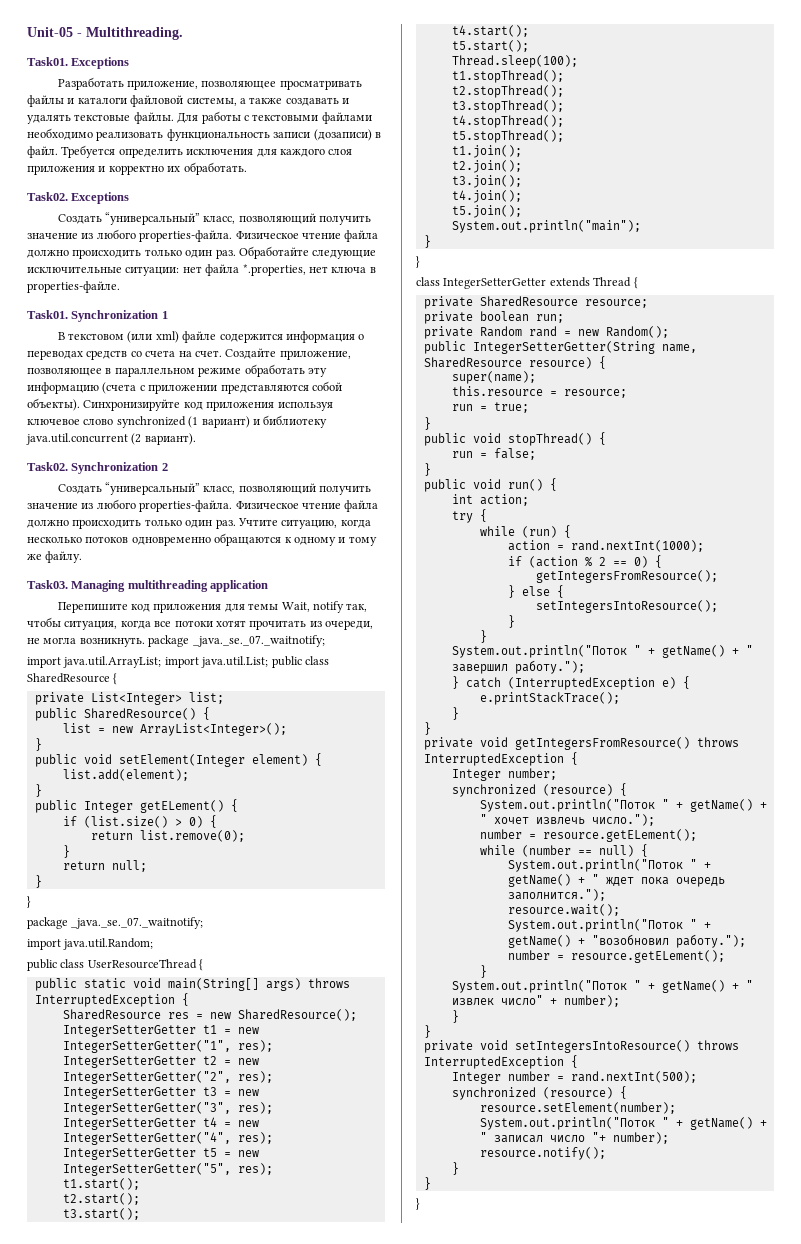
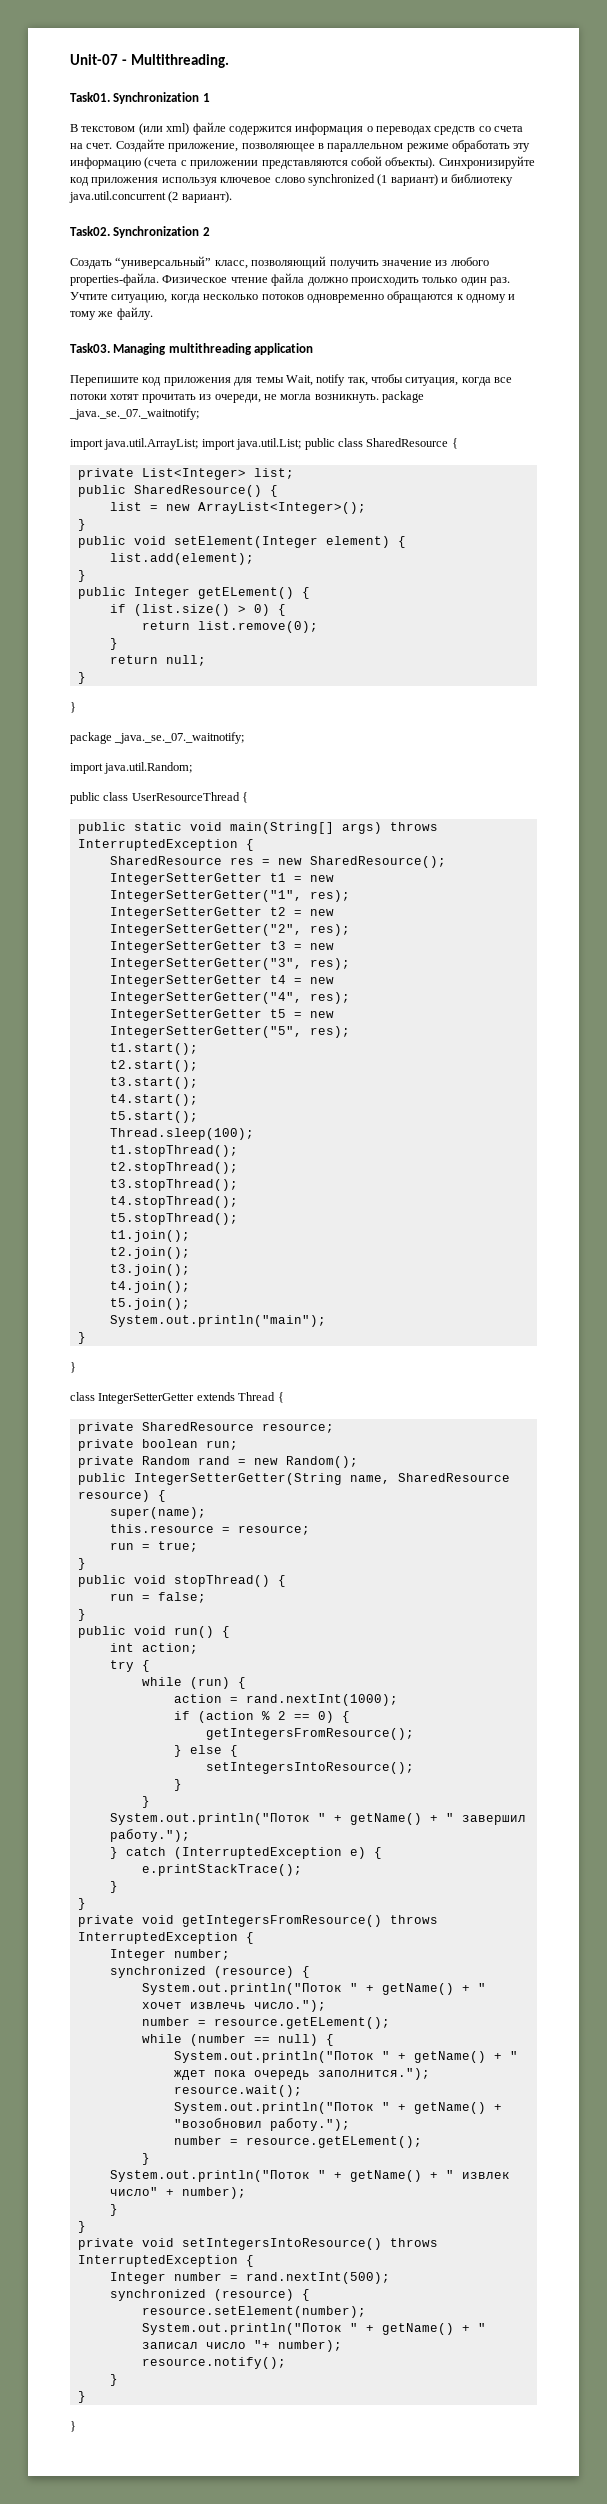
- Unit-05 - Multithreading.
+ Unit-07 - Multithreading.
- Task01. Exceptions
- Разработать приложение, позволяющее просматривать файлы и каталоги файловой системы, а также создавать и удалять текстовые файлы. Для работы с текстовыми файлами необходимо реализовать функциональность записи (дозаписи) в файл. Требуется определить исключения для каждого слоя приложения и корректно их обработать.
- Task02. Exceptions
- Создать “универсальный” класс, позволяющий получить значение из любого properties-файла. Физическое чтение файла должно происходить только один раз. Обработайте следующие исключительные ситуации: нет файла *.properties, нет ключа в properties-файле.

